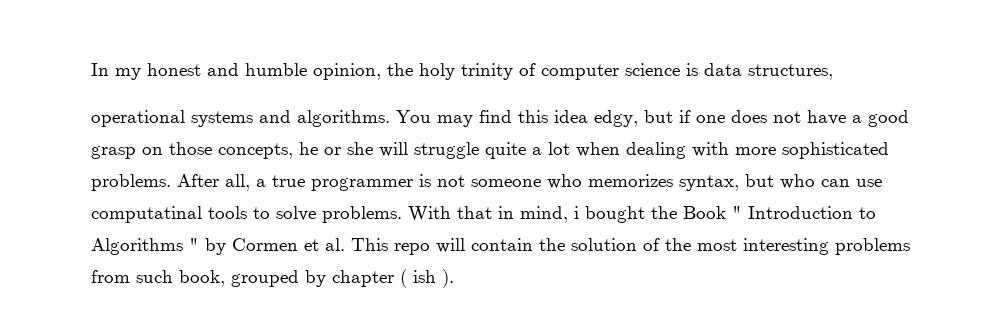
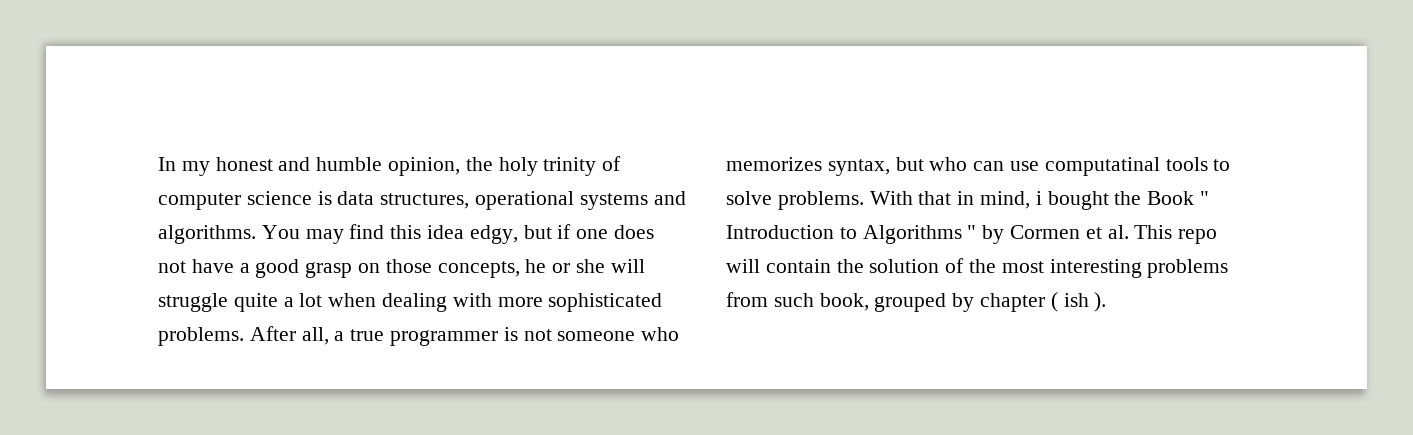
- In my honest and humble opinion, the holy trinity of computer science is data structures,
- operational systems and algorithms.
+ In my honest and humble opinion, the holy trinity of computer science is data structures, operational systems and algorithms.

